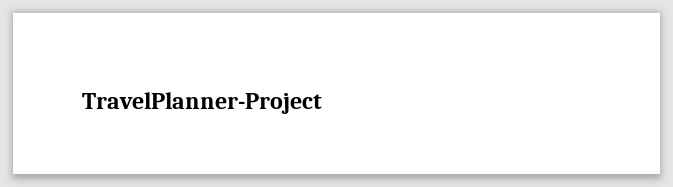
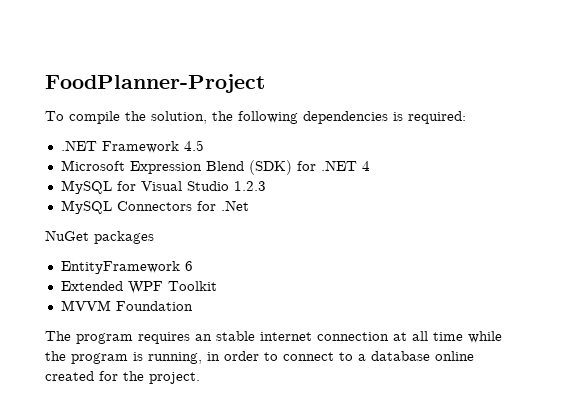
- TravelPlanner-Project
+ FoodPlanner-Project
+ To compile the solution, the following dependencies is required:
+ .NET Framework 4.5
+ Microsoft Expression Blend (SDK) for .NET 4
+ MySQL for Visual Studio 1.2.3
+ MySQL Connectors for .Net
+ NuGet packages
+ EntityFramework 6
+ Extended WPF Toolkit
+ MVVM Foundation
+ The program requires an stable internet connection at all time while the program is running, in order to connect to a database online created for the project.

